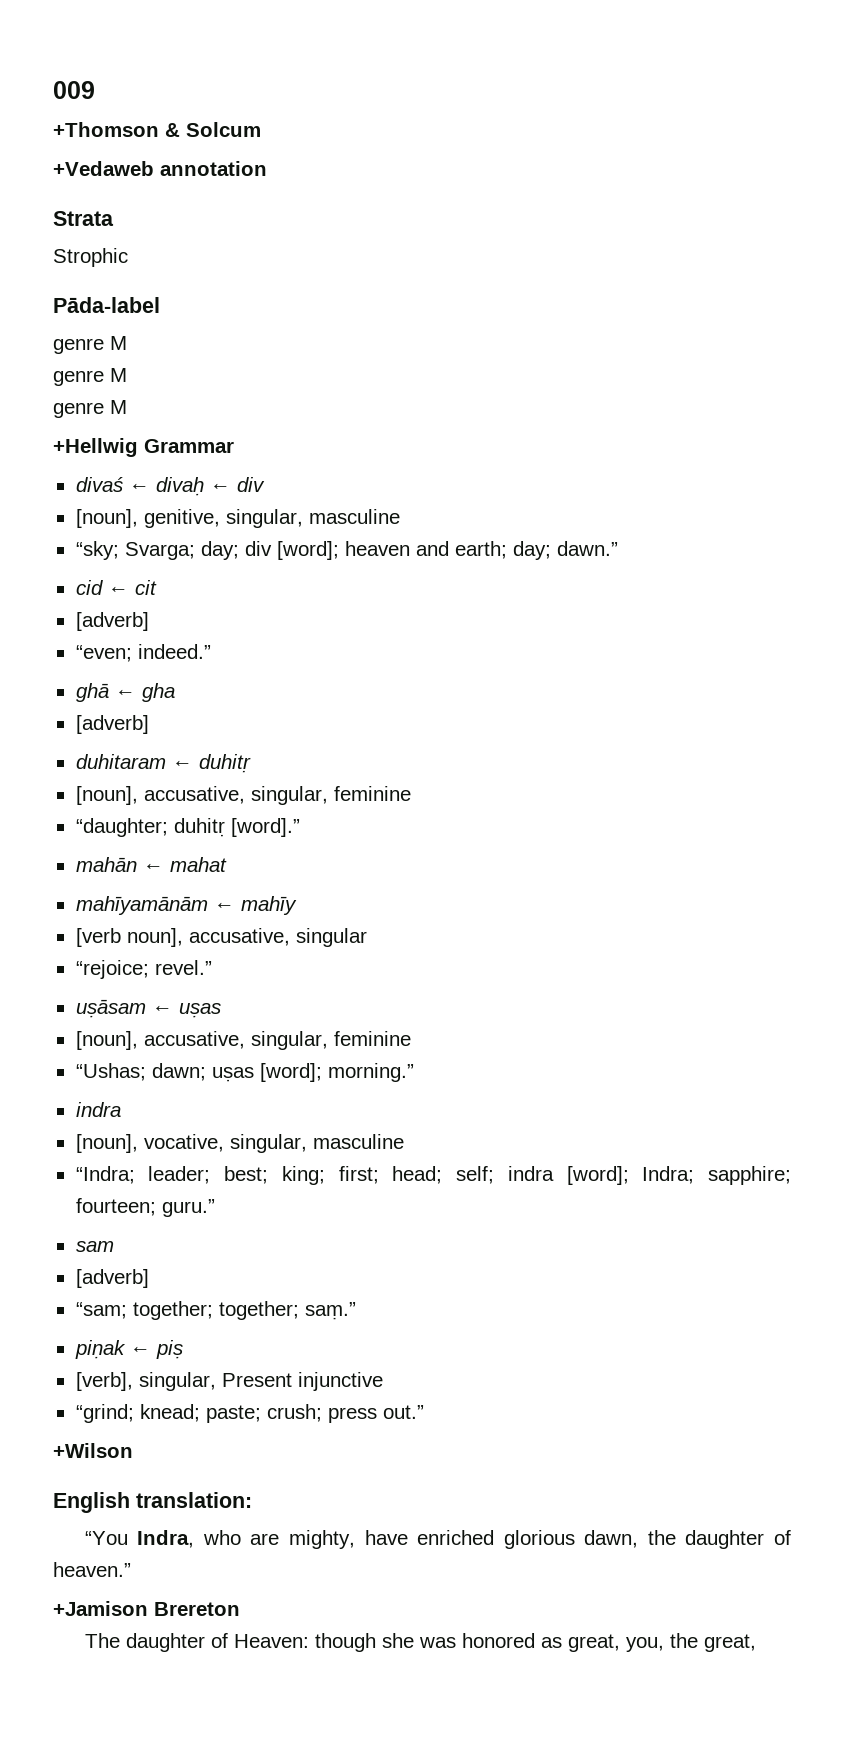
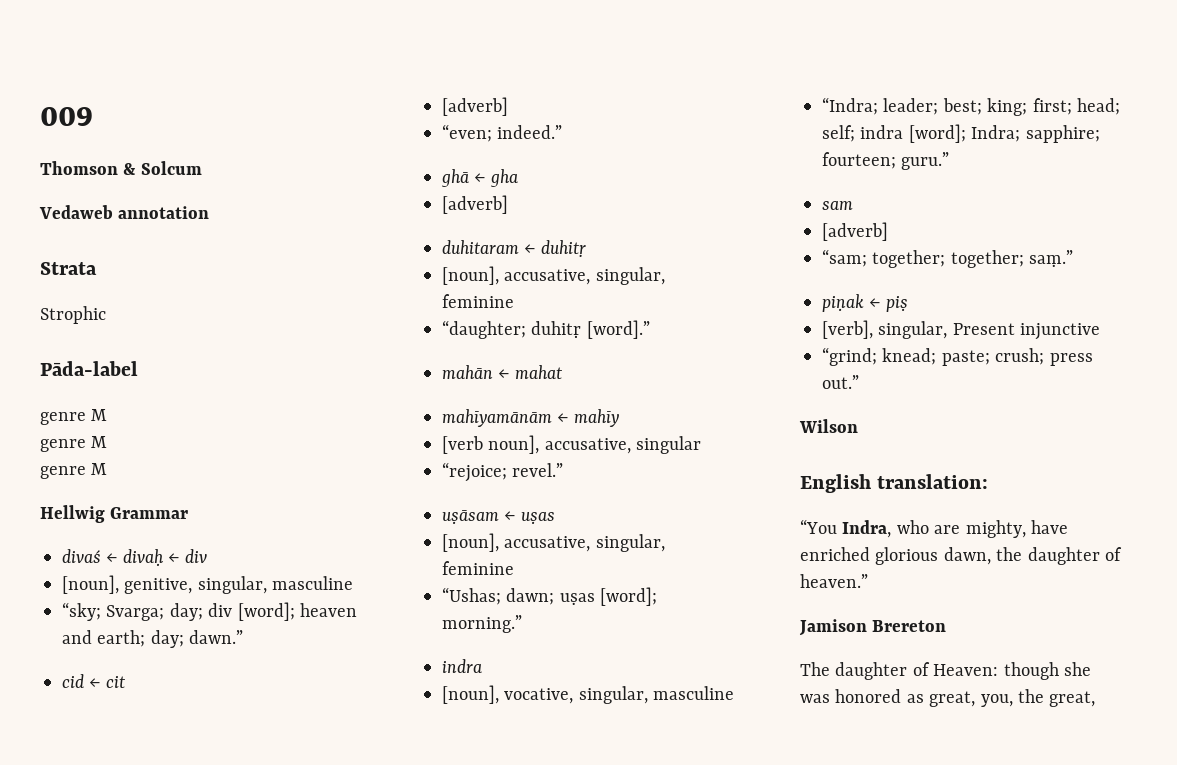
- +Thomson & Solcum
+ Thomson & Solcum
- +Vedaweb annotation
+ Vedaweb annotation
- +Hellwig Grammar
+ Hellwig Grammar
- +Wilson
+ Wilson
- +Jamison Brereton
+ Jamison Brereton

